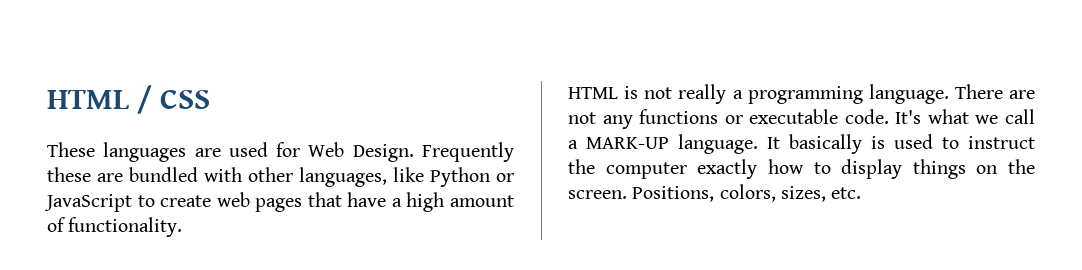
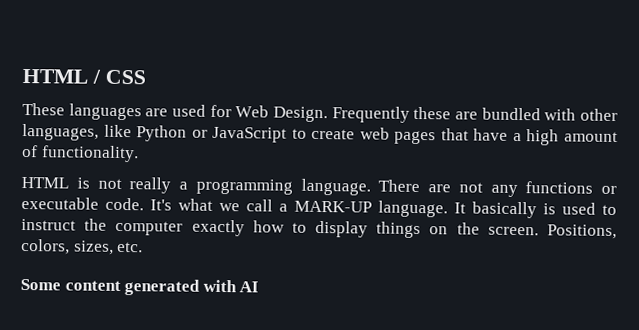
+ Some content generated with AI

